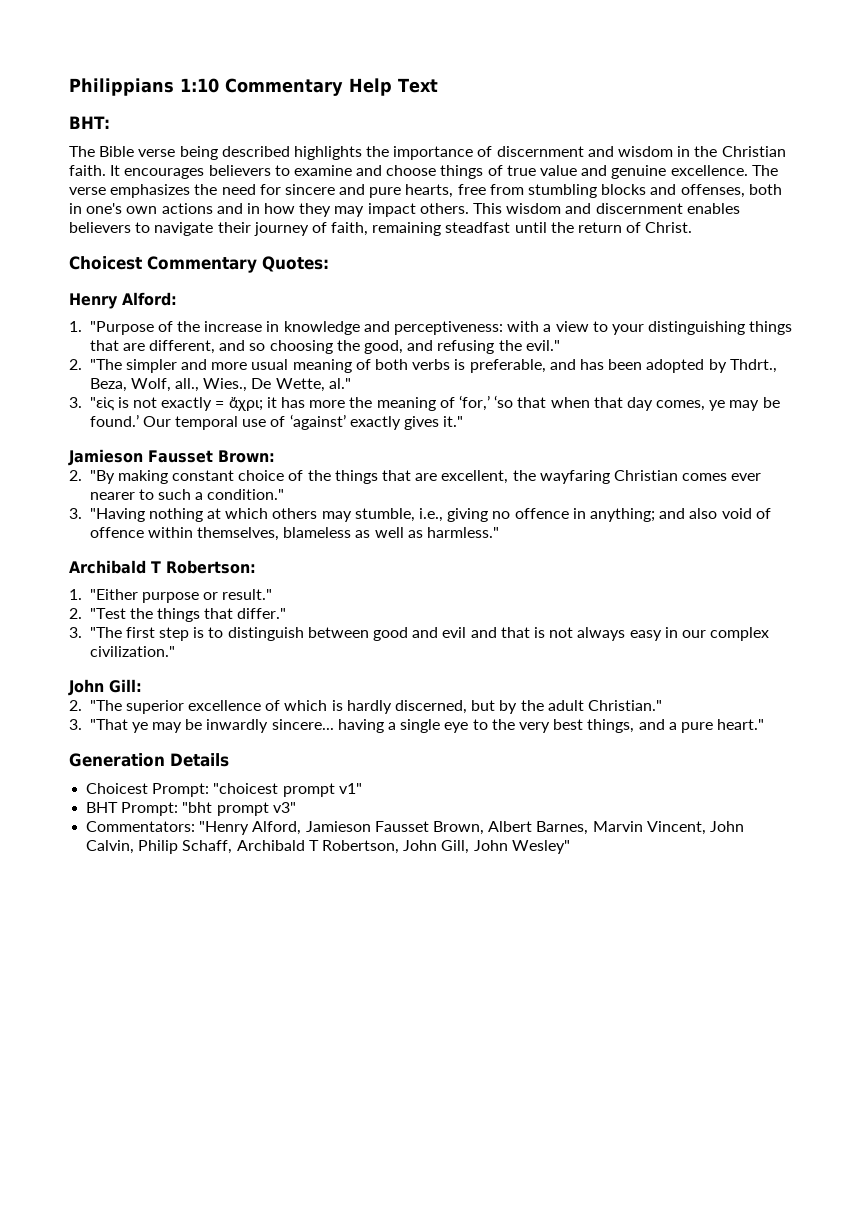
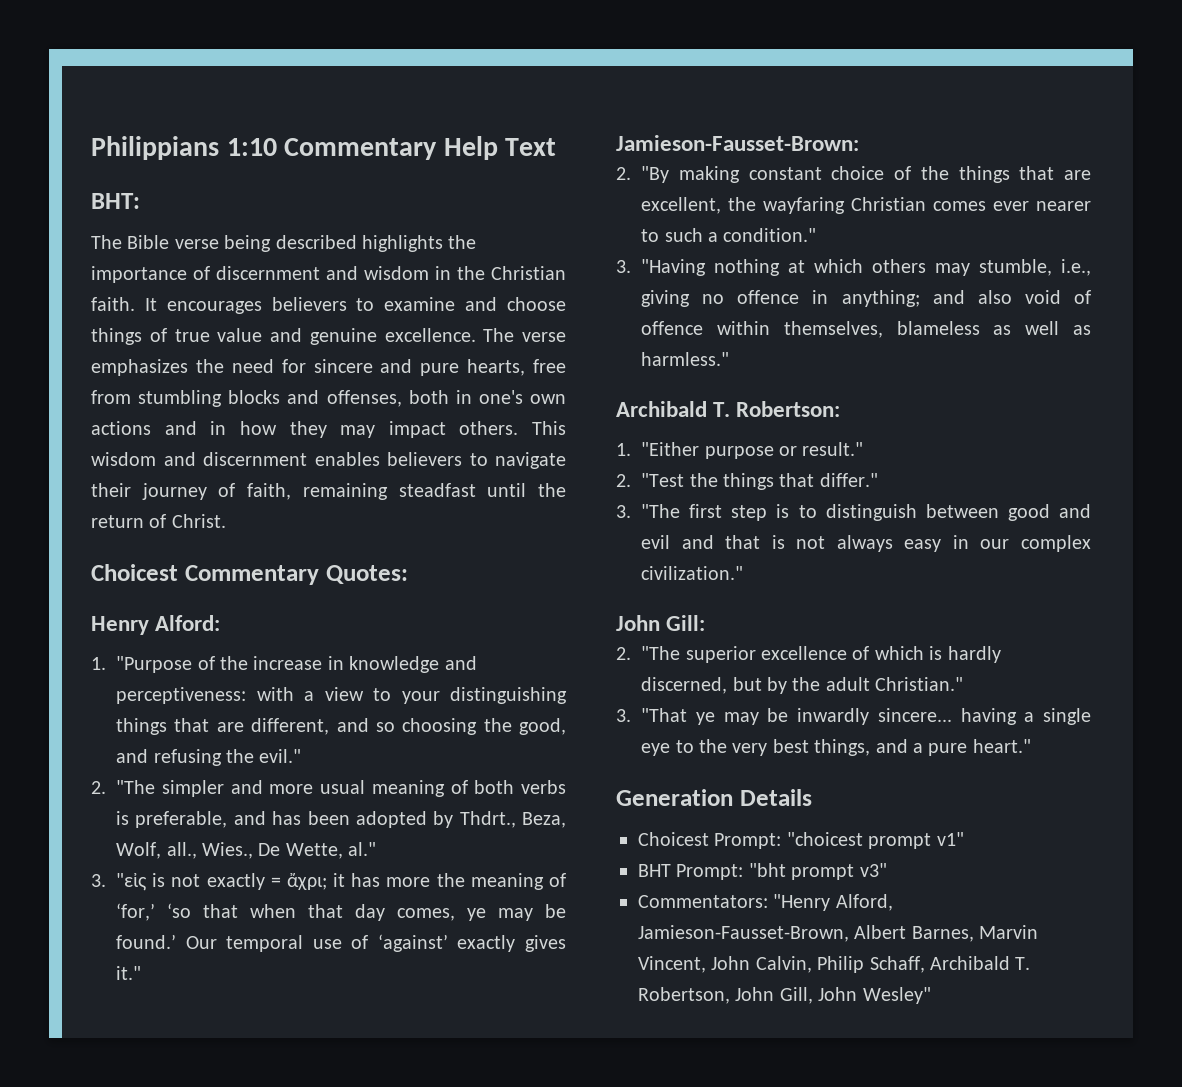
- Jamieson Fausset Brown:
+ Jamieson-Fausset-Brown:
- Archibald T Robertson:
+ Archibald T. Robertson:
- Commentators: "Henry Alford, Jamieson Fausset Brown, Albert Barnes, Marvin Vincent, John Calvin, Philip Schaff, Archibald T Robertson, John Gill, John Wesley"
+ Commentators: "Henry Alford, Jamieson-Fausset-Brown, Albert Barnes, Marvin Vincent, John Calvin, Philip Schaff, Archibald T. Robertson, John Gill, John Wesley"

